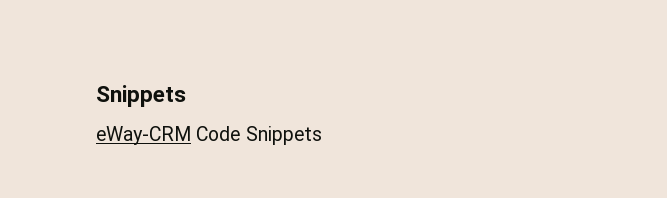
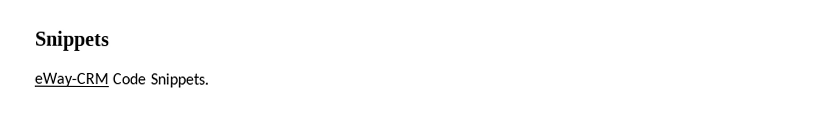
- eWay-CRM Code Snippets
+ eWay-CRM Code Snippets.

